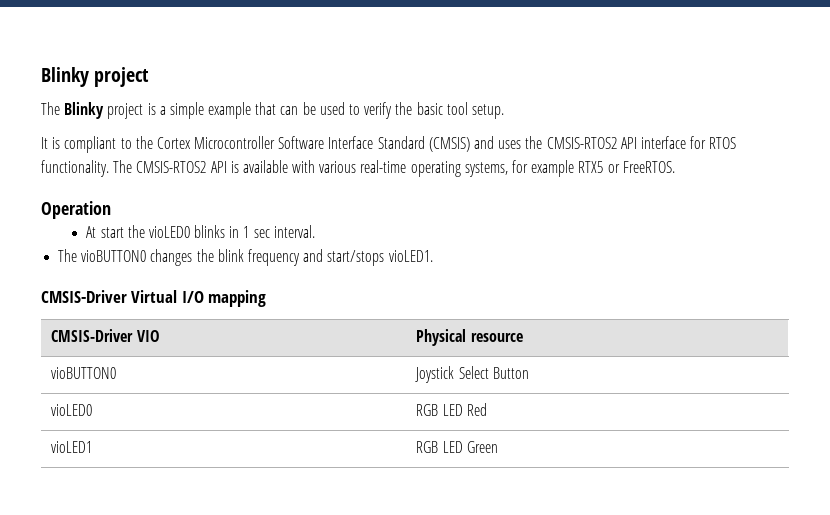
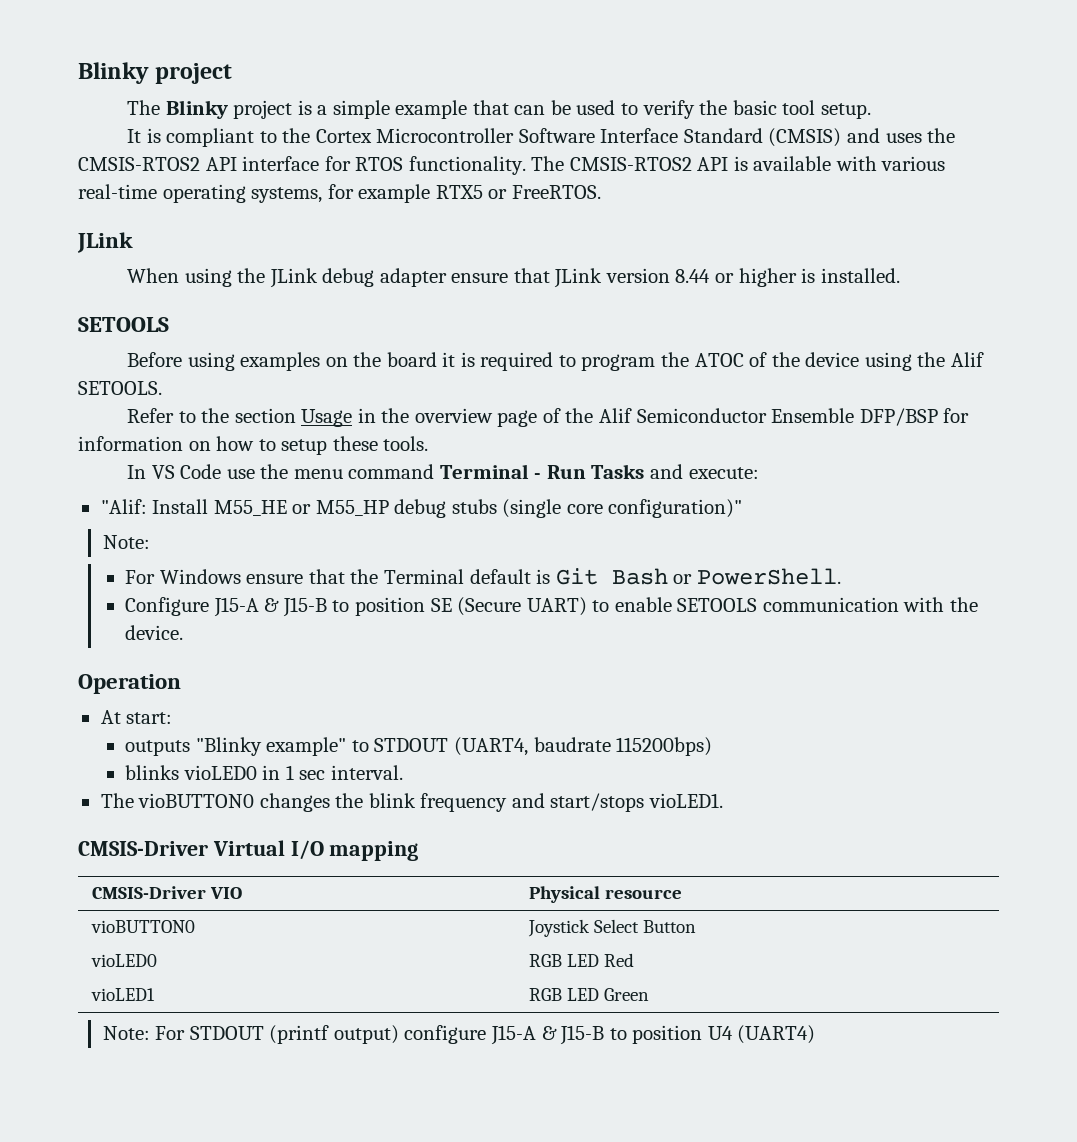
  The CMSIS-RTOS2 API is available with various real-time operating systems, for example RTX5 or FreeRTOS.
+ JLink
+ When using the JLink debug adapter ensure that JLink version 8.44 or higher is installed.
+ SETOOLS
+ Before using examples on the board it is required to program the ATOC of the device using the Alif SETOOLS.
+ Refer to the section Usage in the overview page of the Alif Semiconductor Ensemble DFP/BSP for information on how to setup these tools.
+ In VS Code use the menu command Terminal - Run Tasks and execute:
+ "Alif: Install M55_HE or M55_HP debug stubs (single core configuration)"
+ Note:
+ For Windows ensure that the Terminal default is Git Bash or PowerShell.
+ Configure J15-A & J15-B to position SE (Secure UART) to enable SETOOLS communication with the device.
  Operation
- At start the vioLED0 blinks in 1 sec interval.
+ At start:
+ outputs "Blinky example" to STDOUT (UART4, baudrate 115200bps)
+ blinks vioLED0 in 1 sec interval.
+ Note: For STDOUT (printf output) configure J15-A & J15-B to position U4 (UART4)

